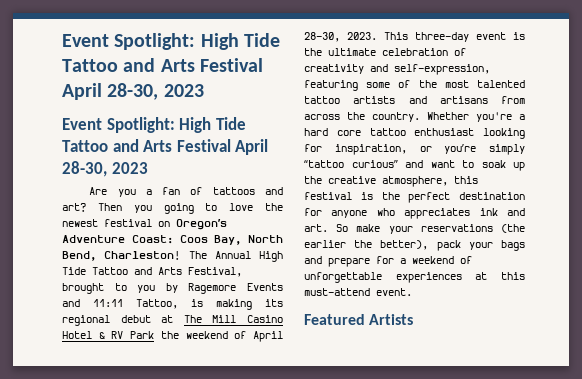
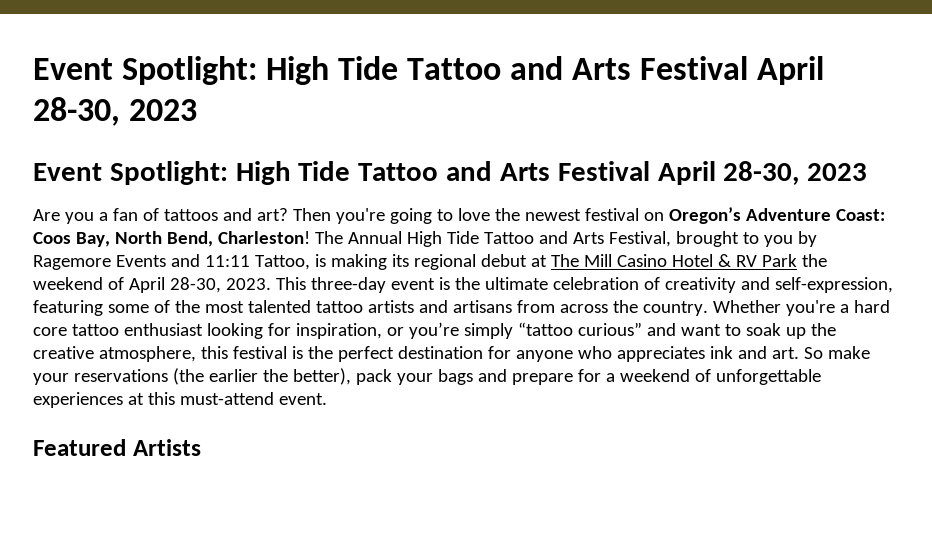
- Then you going to love the newest festival on Oregon’s Adventure Coast: Coos Bay, North Bend, Charleston!
+ Then you're going to love the newest festival on Oregon’s Adventure Coast: Coos Bay, North Bend, Charleston!

